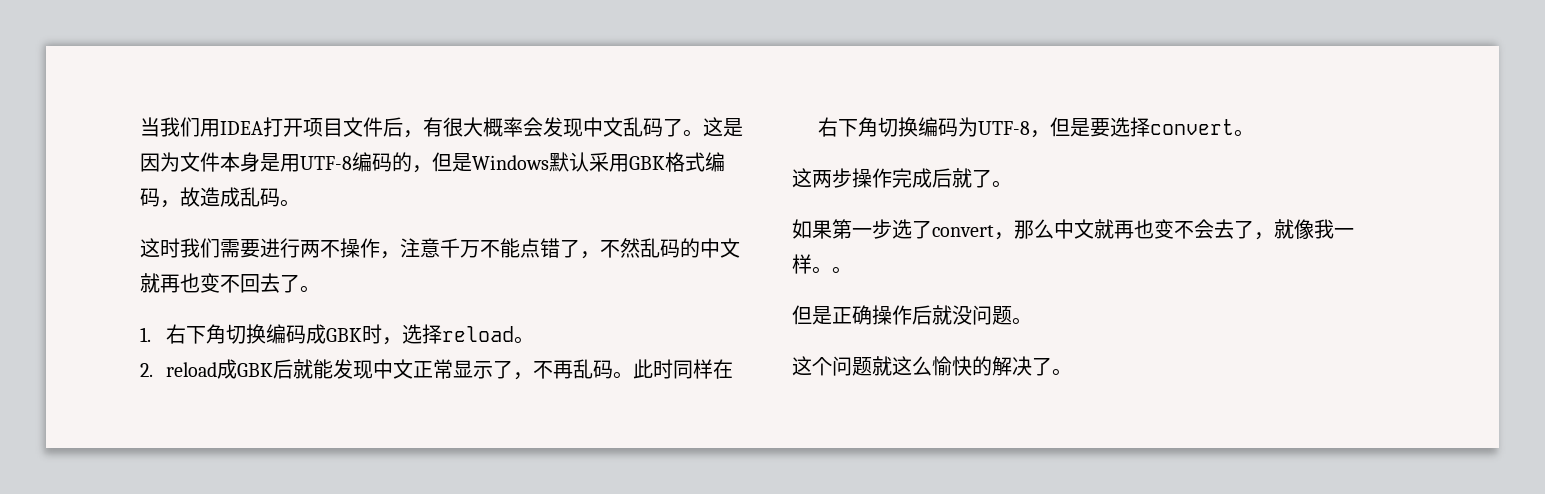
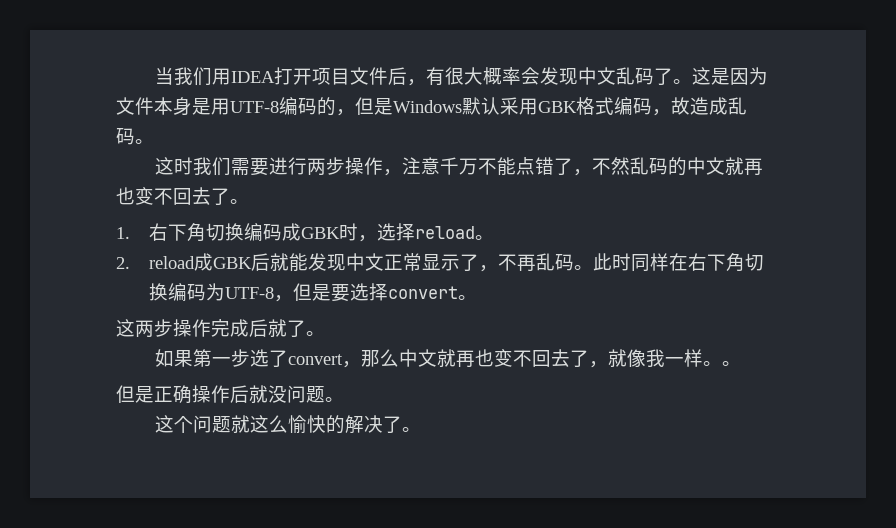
- 这时我们需要进行两不操作，注意千万不能点错了，不然乱码的中文就再也变不回去了。
+ 这时我们需要进行两步操作，注意千万不能点错了，不然乱码的中文就再也变不回去了。
- 如果第一步选了convert，那么中文就再也变不会去了，就像我一样。
+ 如果第一步选了convert，那么中文就再也变不回去了，就像我一样。

